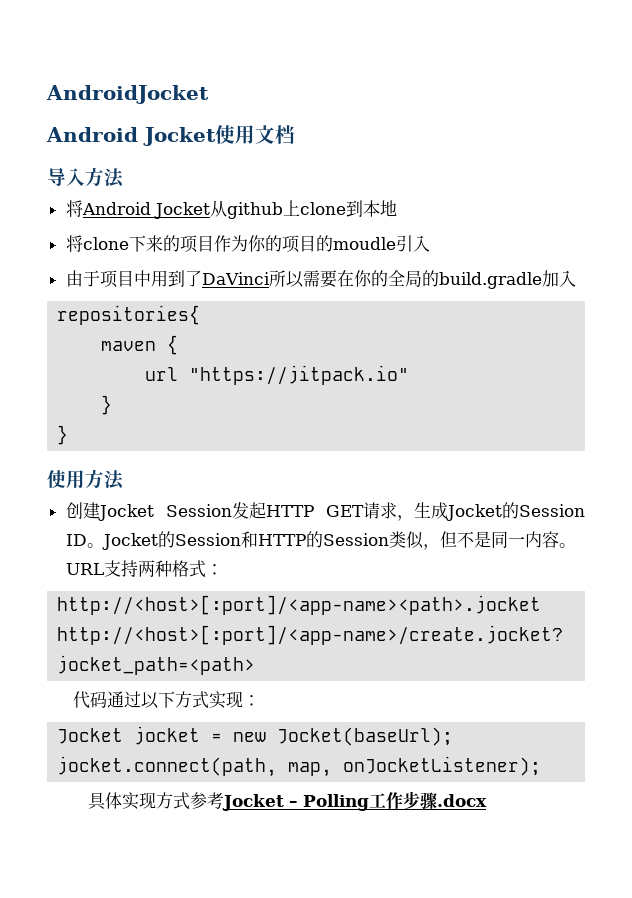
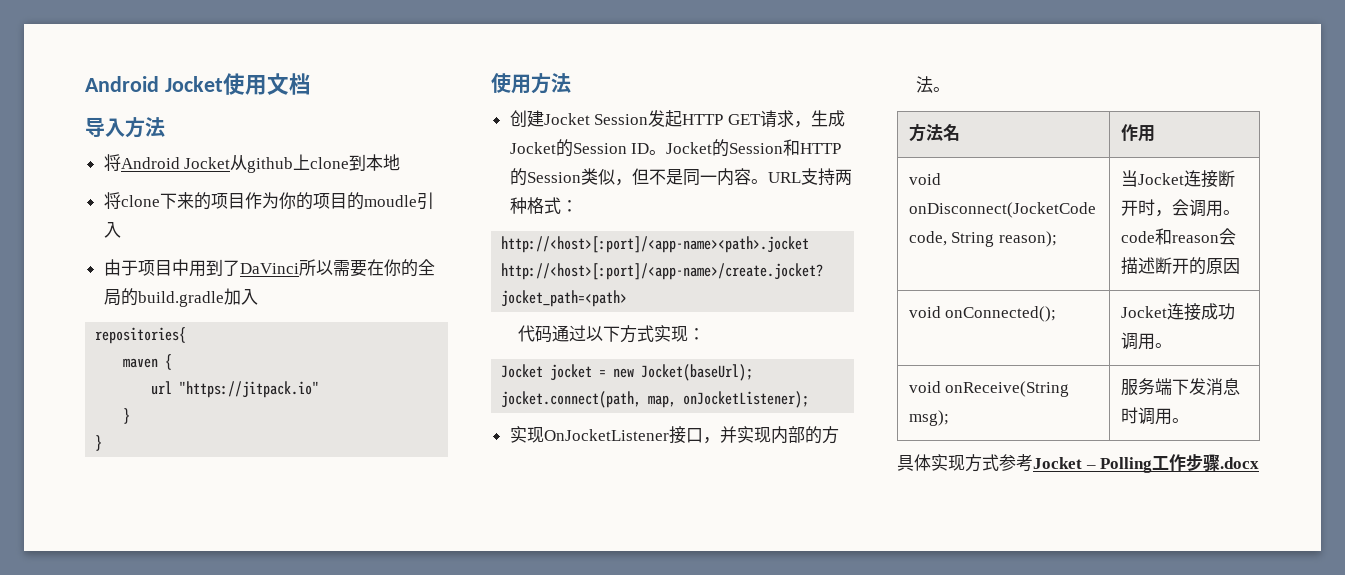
- AndroidJocket
+ 实现OnJocketListener接口，并实现内部的方法。
+ 方法名 | 作用
+ void onDisconnect(JocketCode code, String reason); | 当Jocket连接断开时，会调用。code和reason会描述断开的原因
+ void onConnected(); | Jocket连接成功调用。
+ void onReceive(String msg); | 服务端下发消息时调用。

